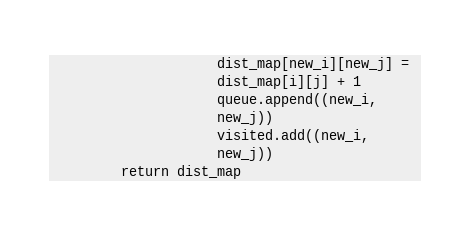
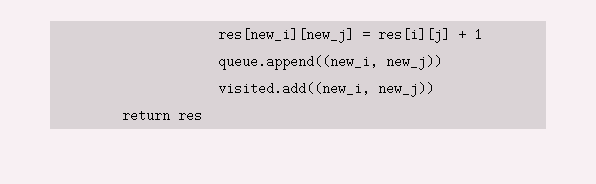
- dist_map[new_i][new_j] = dist_map[i][j] + 1
+ res[new_i][new_j] = res[i][j] + 1
- return dist_map
+ return res

